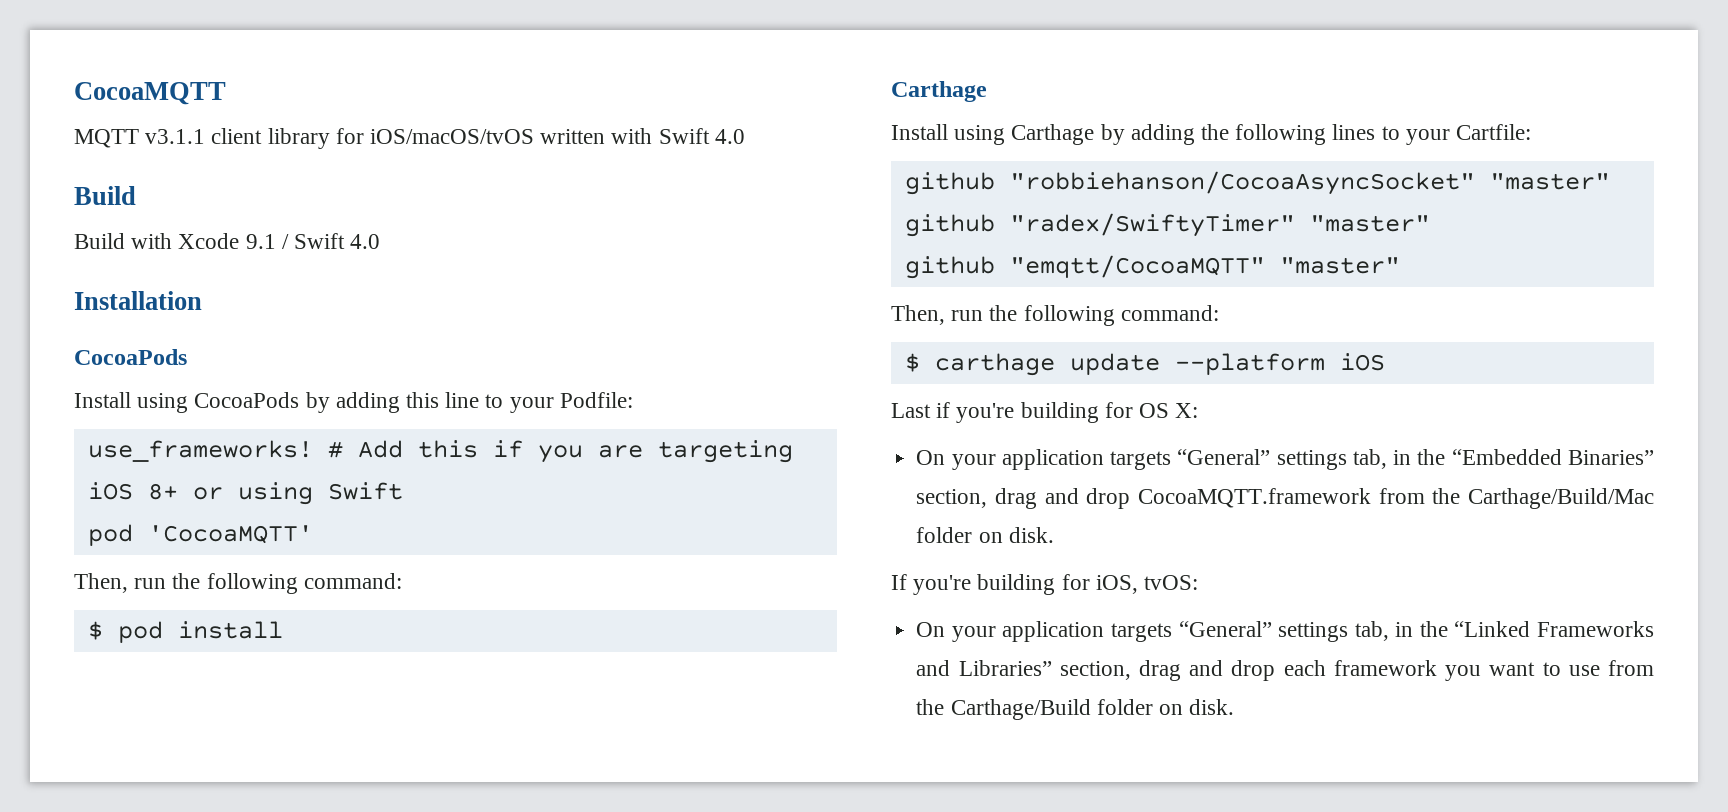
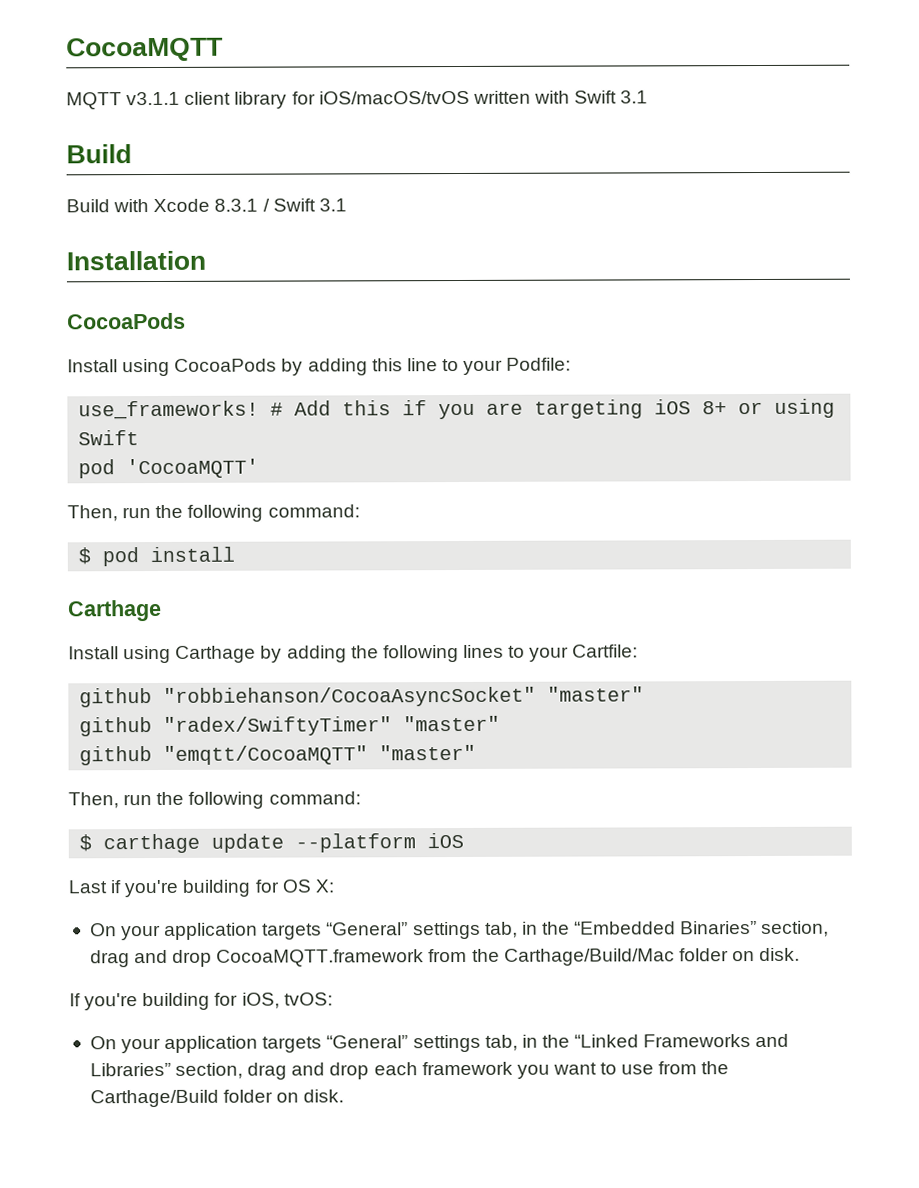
- MQTT v3.1.1 client library for iOS/macOS/tvOS written with Swift 4.0
+ MQTT v3.1.1 client library for iOS/macOS/tvOS written with Swift 3.1
- Build with Xcode 9.1 / Swift 4.0
+ Build with Xcode 8.3.1 / Swift 3.1

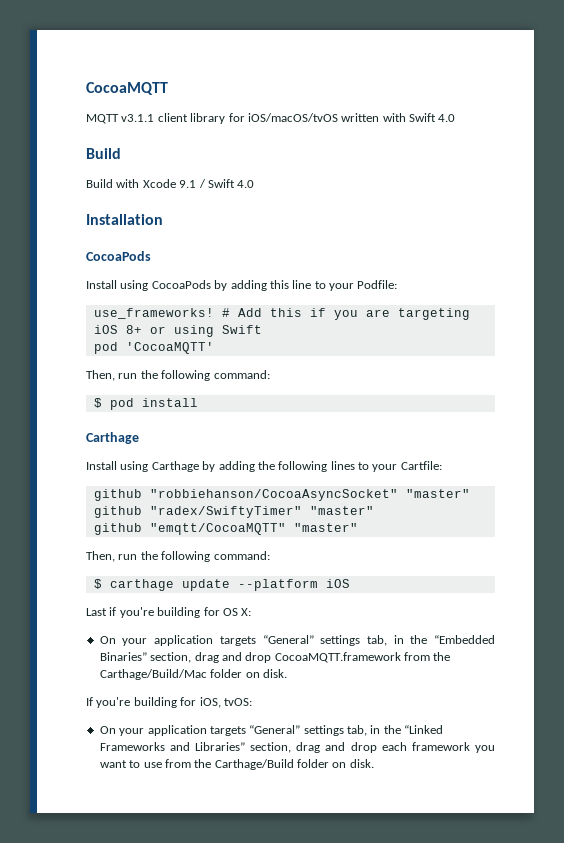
- MQTT v3.1.1 client library for iOS/macOS/tvOS written with Swift 3.1
+ MQTT v3.1.1 client library for iOS/macOS/tvOS written with Swift 4.0
- Build with Xcode 8.3.1 / Swift 3.1
+ Build with Xcode 9.1 / Swift 4.0

